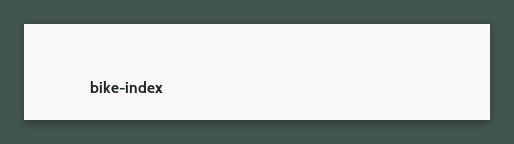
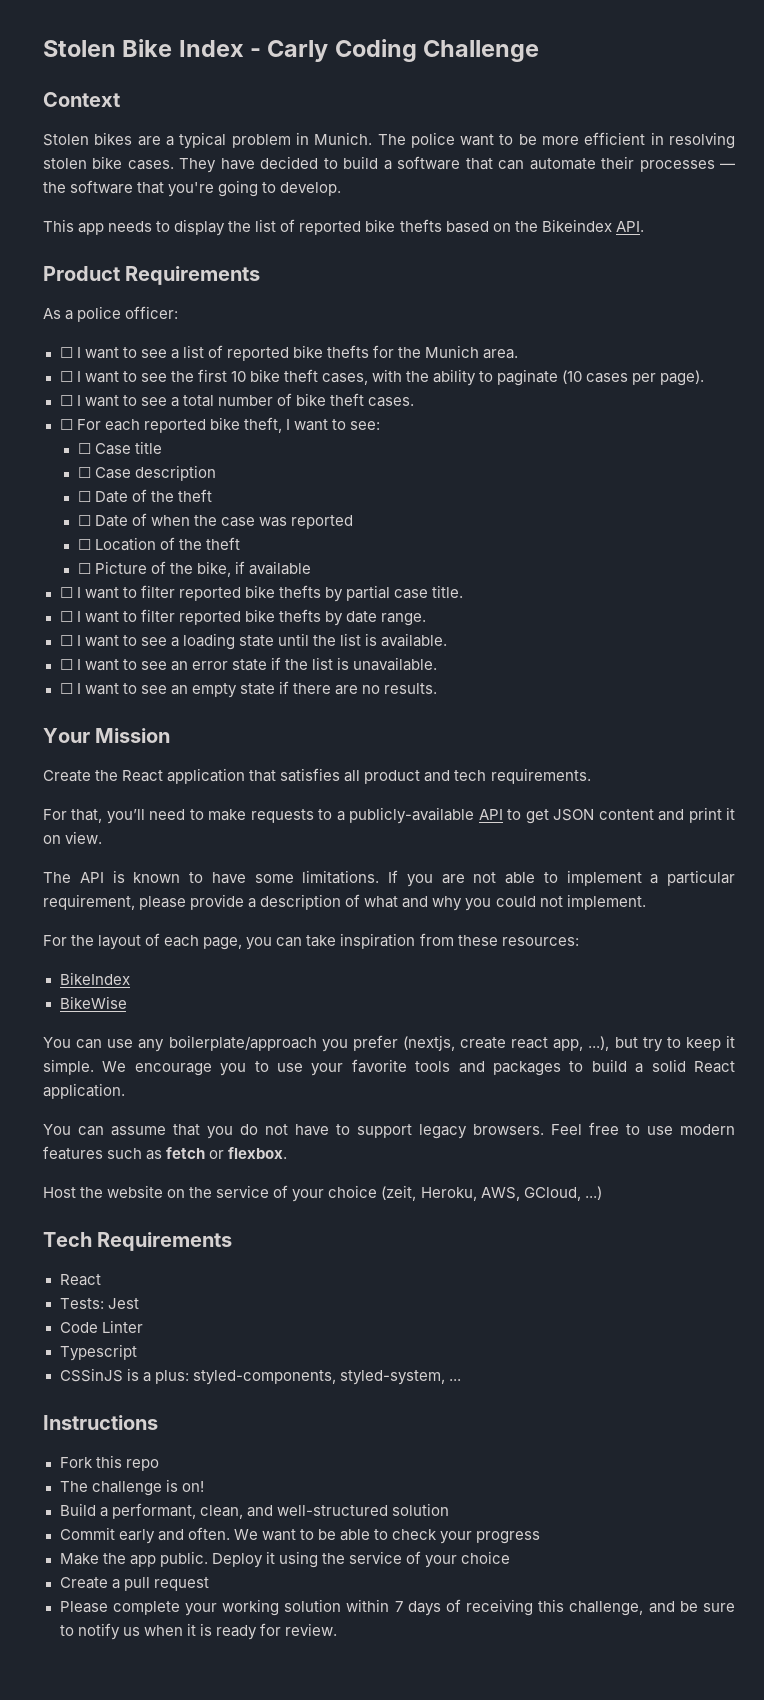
- bike-index
+ Stolen Bike Index - Carly Coding Challenge
+ Context
+ Stolen bikes are a typical problem in Munich. The police want to be more efficient in resolving stolen bike cases. They have decided to build a software that can automate their processes — the software that you're going to develop.
+ This app needs to display the list of reported bike thefts based on the Bikeindex API.
+ Product Requirements
+ As a police officer:
+ ☐ I want to see a list of reported bike thefts for the Munich area.
+ ☐ I want to see the first 10 bike theft cases, with the ability to paginate (10 cases per page).
+ ☐ I want to see a total number of bike theft cases.
+ ☐ For each reported bike theft, I want to see:
+ ☐ Case title
+ ☐ Case description
+ ☐ Date of the theft
+ ☐ Date of when the case was reported
+ ☐ Location of the theft
+ ☐ Picture of the bike, if available
+ ☐ I want to filter reported bike thefts by partial case title.
+ ☐ I want to filter reported bike thefts by date range.
+ ☐ I want to see a loading state until the list is available.
+ ☐ I want to see an error state if the list is unavailable.
+ ☐ I want to see an empty state if there are no results.
+ Your Mission
+ Create the React application that satisfies all product and tech requirements.
+ For that, you’ll need to make requests to a publicly-available API to get JSON content and print it on view.
+ The API is known to have some limitations. If you are not able to implement a particular requirement, please provide a description of what and why you could not implement.
+ For the layout of each page, you can take inspiration from these resources:
+ BikeIndex
+ BikeWise
+ You can use any boilerplate/approach you prefer (nextjs, create react app, ...), but try to keep it simple. We encourage you to use your favorite tools and packages to build a solid React application.
+ You can assume that you do not have to support legacy browsers. Feel free to use modern features such as fetch or flexbox.
+ Host the website on the service of your choice (zeit, Heroku, AWS, GCloud, ...)
+ Tech Requirements
+ React
+ Tests: Jest
+ Code Linter
+ Typescript
+ CSSinJS is a plus: styled-components, styled-system, ...
+ Instructions
+ Fork this repo
+ The challenge is on!
+ Build a performant, clean, and well-structured solution
+ Commit early and often. We want to be able to check your progress
+ Make the app public. Deploy it using the service of your choice
+ Create a pull request
+ Please complete your working solution within 7 days of receiving this challenge, and be sure to notify us when it is ready for review.

